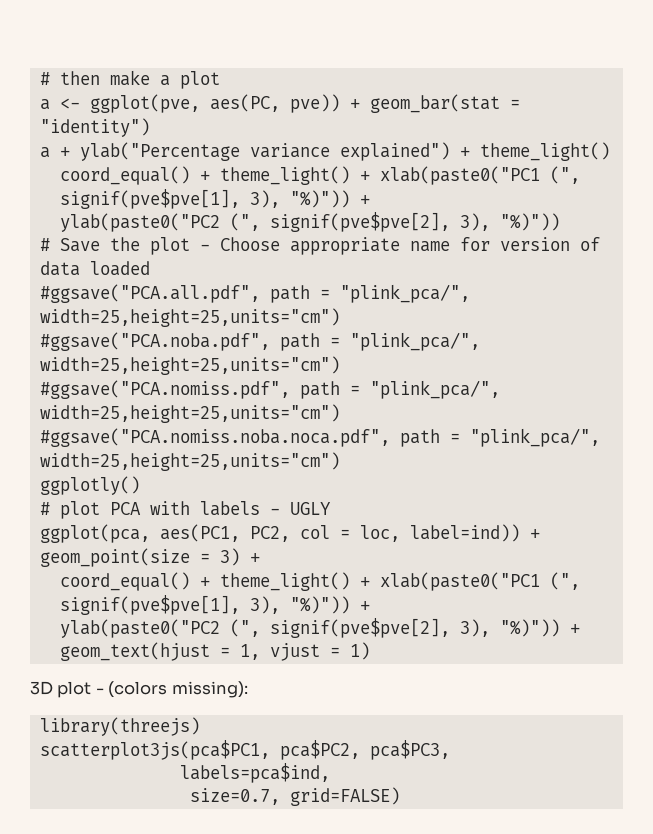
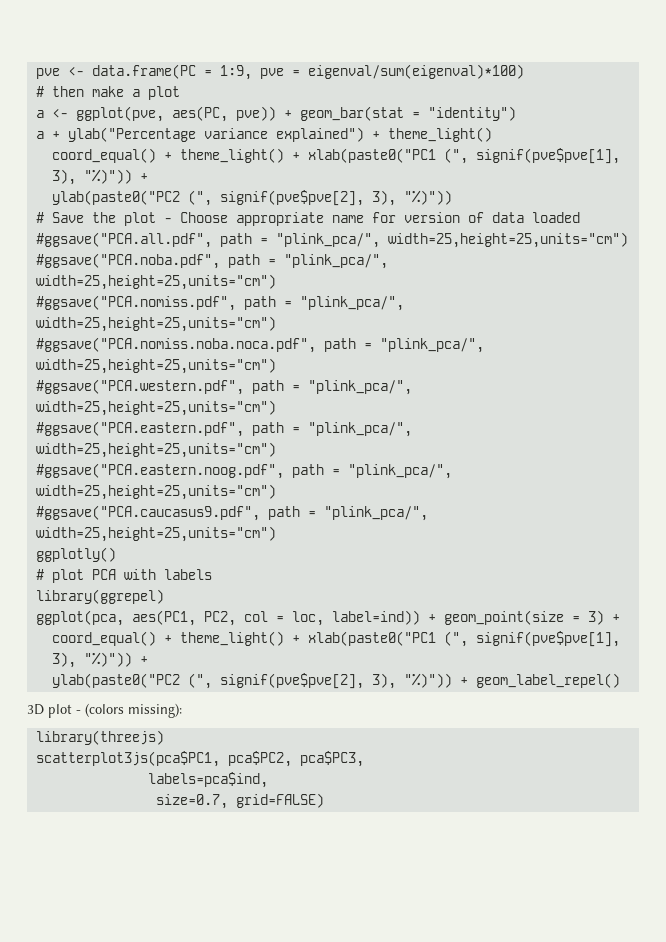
+ pve <- data.frame(PC = 1:9, pve = eigenval/sum(eigenval)*100)
+ #ggsave("PCA.western.pdf", path = "plink_pca/", width=25,height=25,units="cm")
+ #ggsave("PCA.eastern.pdf", path = "plink_pca/", width=25,height=25,units="cm")
+ #ggsave("PCA.eastern.noog.pdf", path = "plink_pca/", width=25,height=25,units="cm")
+ #ggsave("PCA.caucasus9.pdf", path = "plink_pca/", width=25,height=25,units="cm")
- # plot PCA with labels - UGLY
+ # plot PCA with labels
+ library(ggrepel)
- ylab(paste0("PC2 (", signif(pve$pve[2], 3), "%)")) + geom_text(hjust = 1, vjust = 1)
+ ylab(paste0("PC2 (", signif(pve$pve[2], 3), "%)")) + geom_label_repel()

